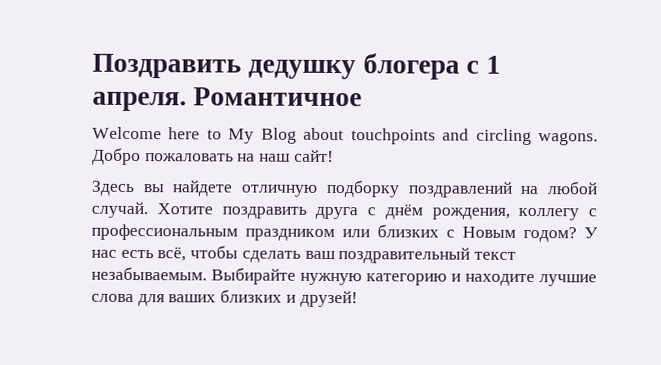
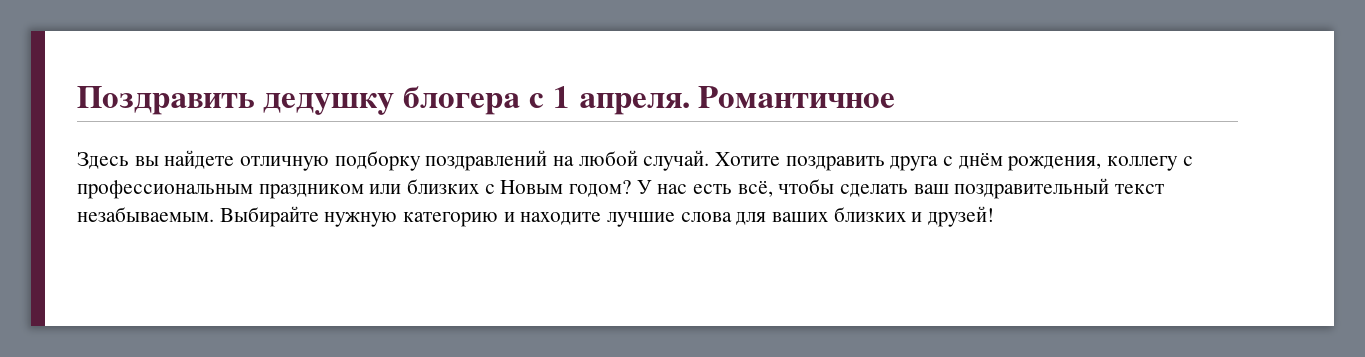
- Welcome here to My Blog about touchpoints and circling wagons. Добро пожаловать на наш сайт!

